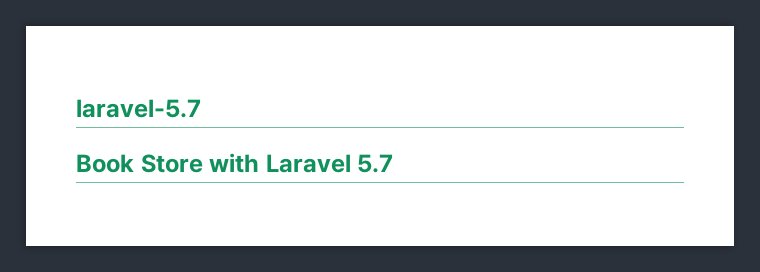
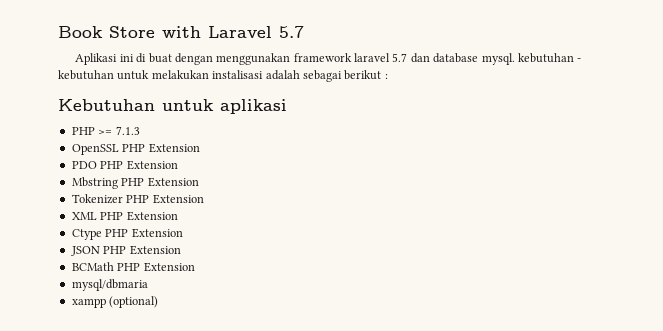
- laravel-5.7
+ Aplikasi ini di buat dengan menggunakan framework laravel 5.7 dan database mysql. kebutuhan - kebutuhan untuk melakukan instalisasi adalah sebagai berikut :
+ Kebutuhan untuk aplikasi
+ PHP >= 7.1.3
+ OpenSSL PHP Extension
+ PDO PHP Extension
+ Mbstring PHP Extension
+ Tokenizer PHP Extension
+ XML PHP Extension
+ Ctype PHP Extension
+ JSON PHP Extension
+ BCMath PHP Extension
+ mysql/dbmaria
+ xampp (optional)

